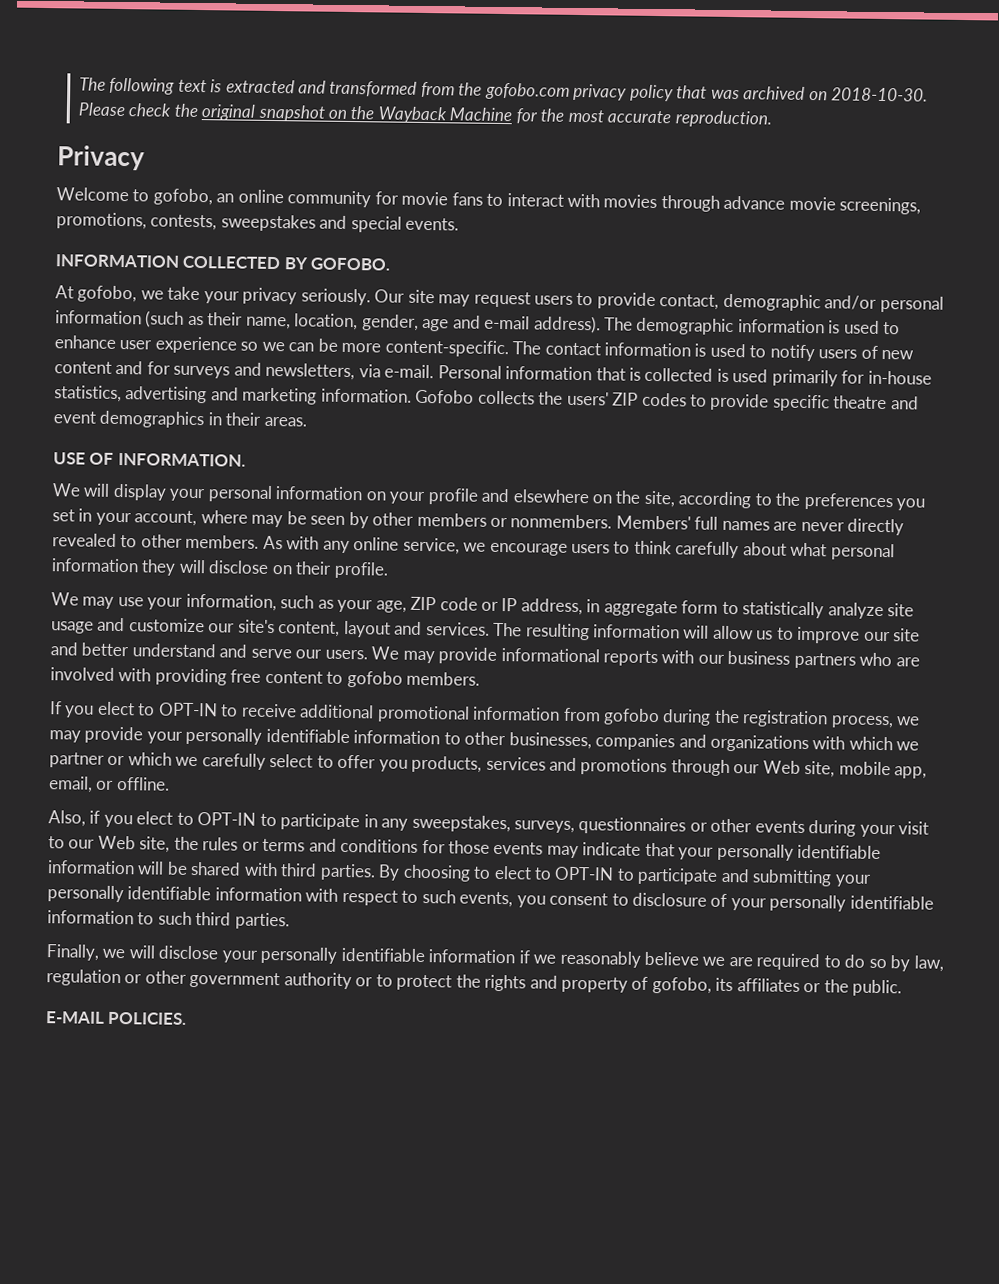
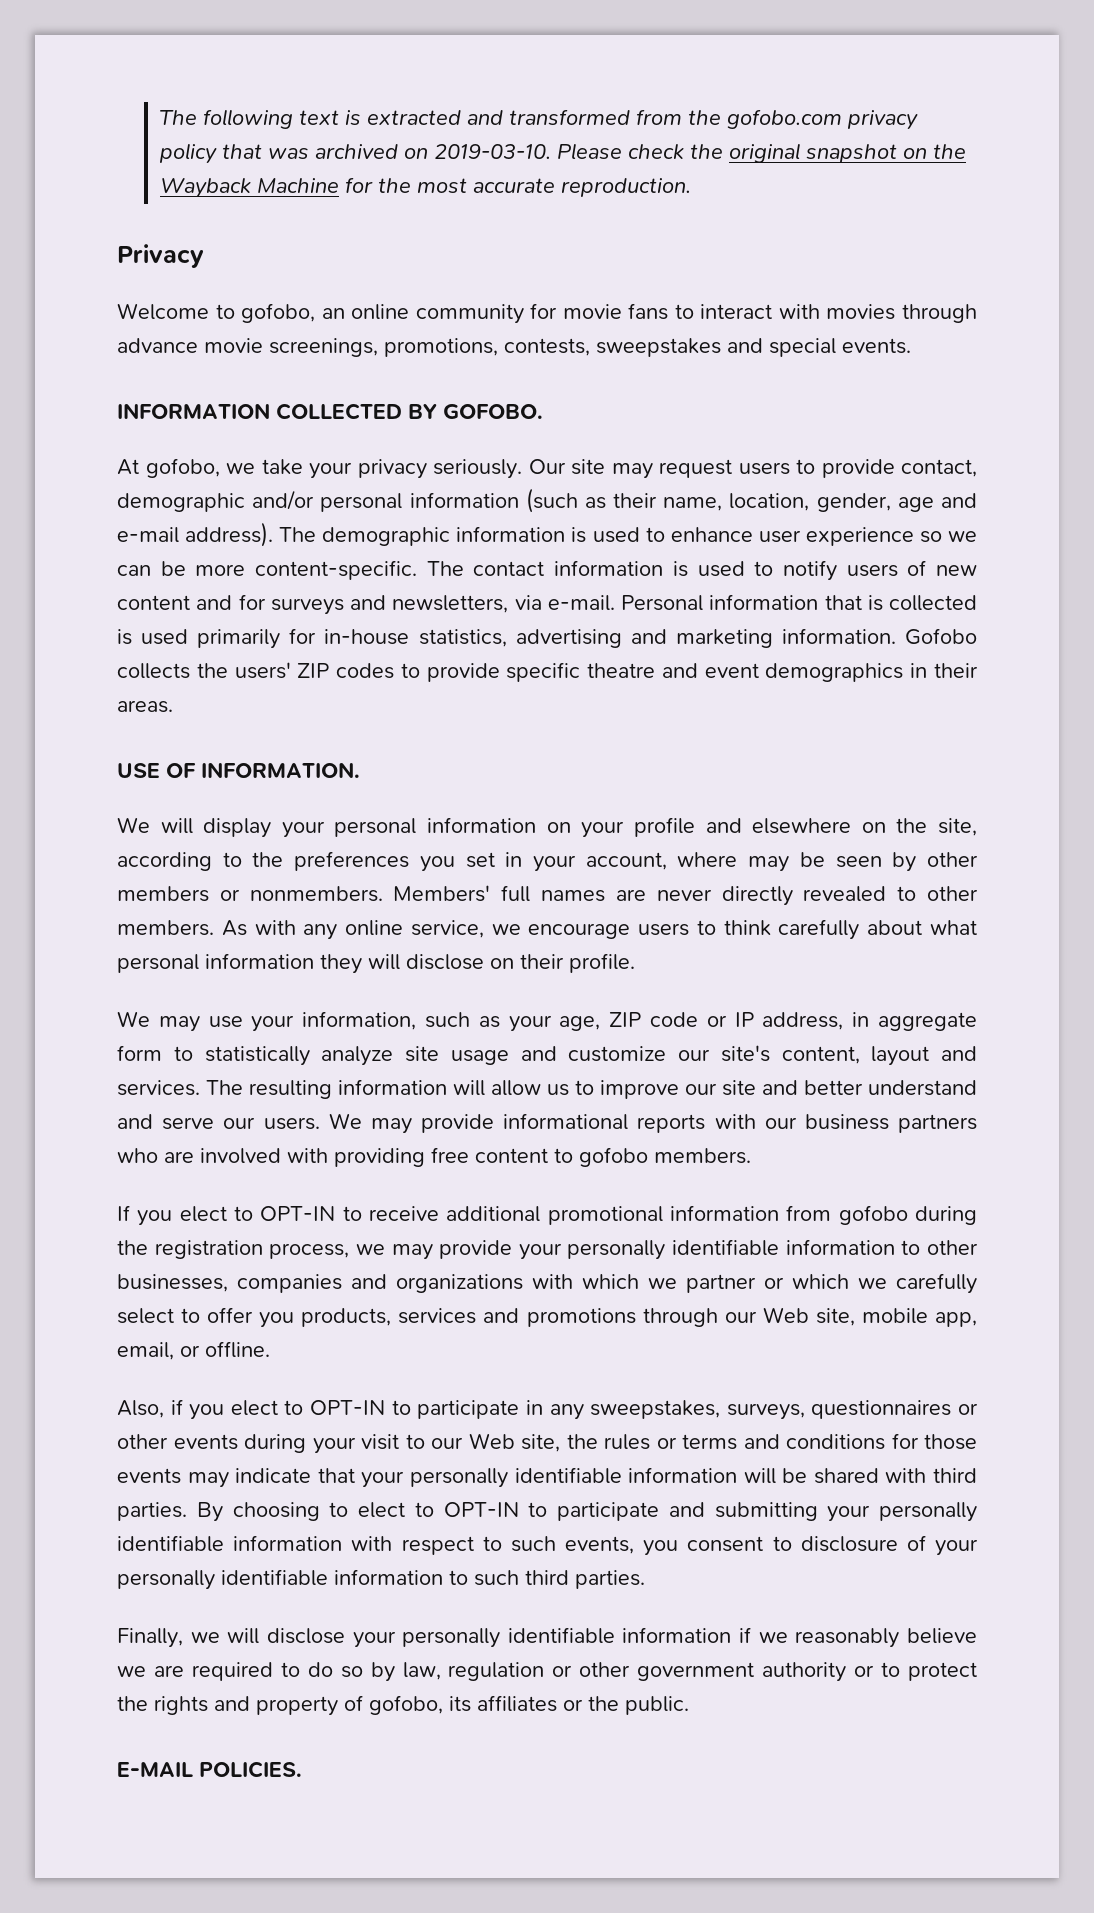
- The following text is extracted and transformed from the gofobo.com privacy policy that was archived on 2018-10-30.
+ The following text is extracted and transformed from the gofobo.com privacy policy that was archived on 2019-03-10.

